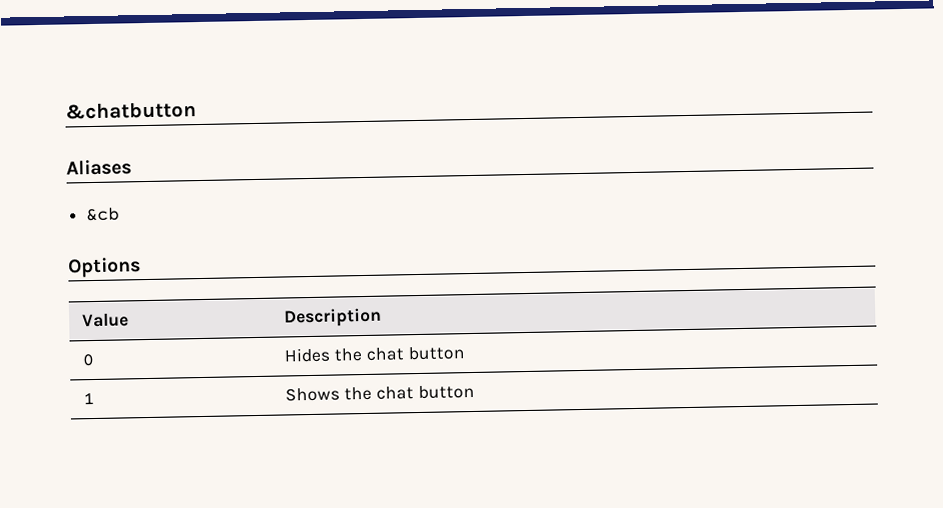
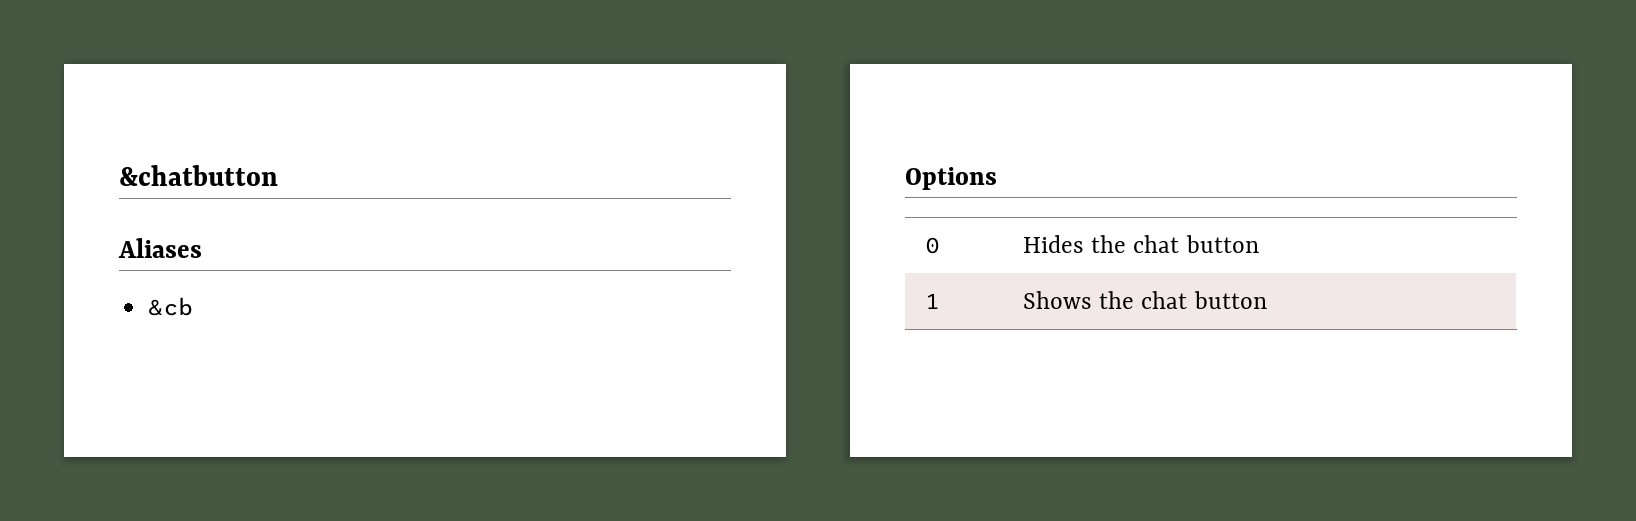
- Value | Description

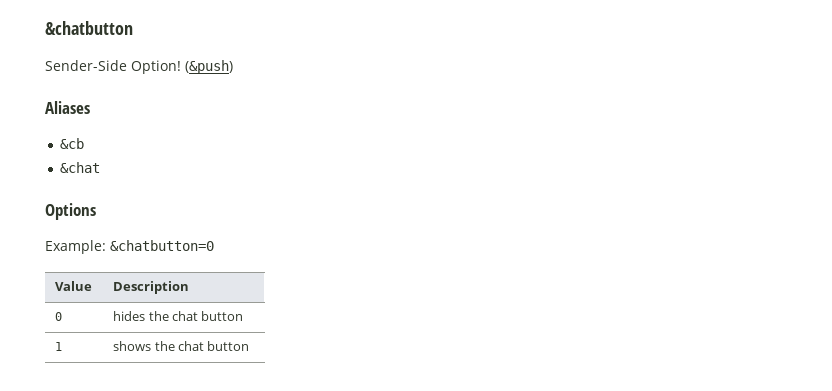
+ Sender-Side Option! (&push)
+ &chat
+ Example: &chatbutton=0
+ Value | Description
- 0 | Hides the chat button
+ 0 | hides the chat button
- 1 | Shows the chat button
+ 1 | shows the chat button

